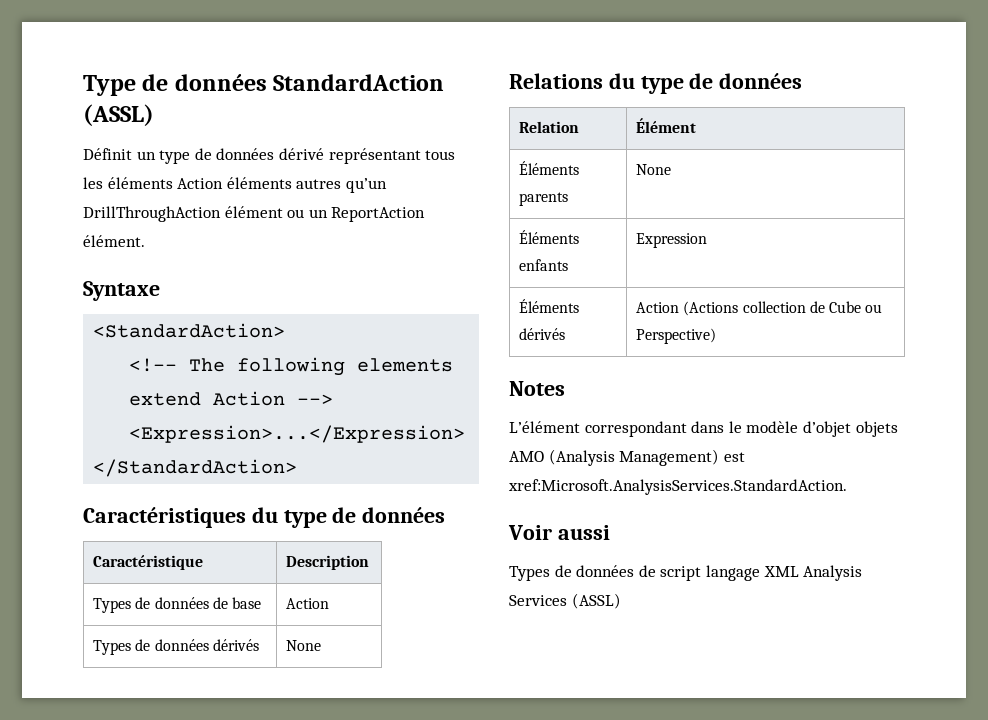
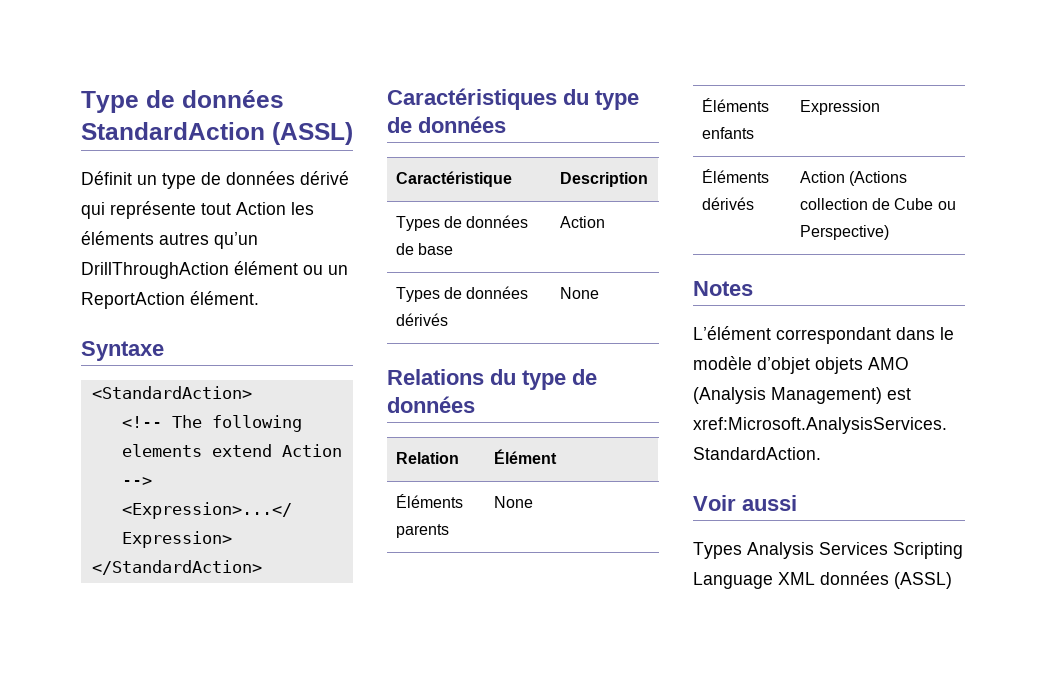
- Définit un type de données dérivé représentant tous les éléments Action éléments autres qu’un DrillThroughAction élément ou un ReportAction élément.
+ Définit un type de données dérivé qui représente tout Action les éléments autres qu’un DrillThroughAction élément ou un ReportAction élément.
- Types de données de script langage XML Analysis Services (ASSL)
+ Types Analysis Services Scripting Language XML données (ASSL)

